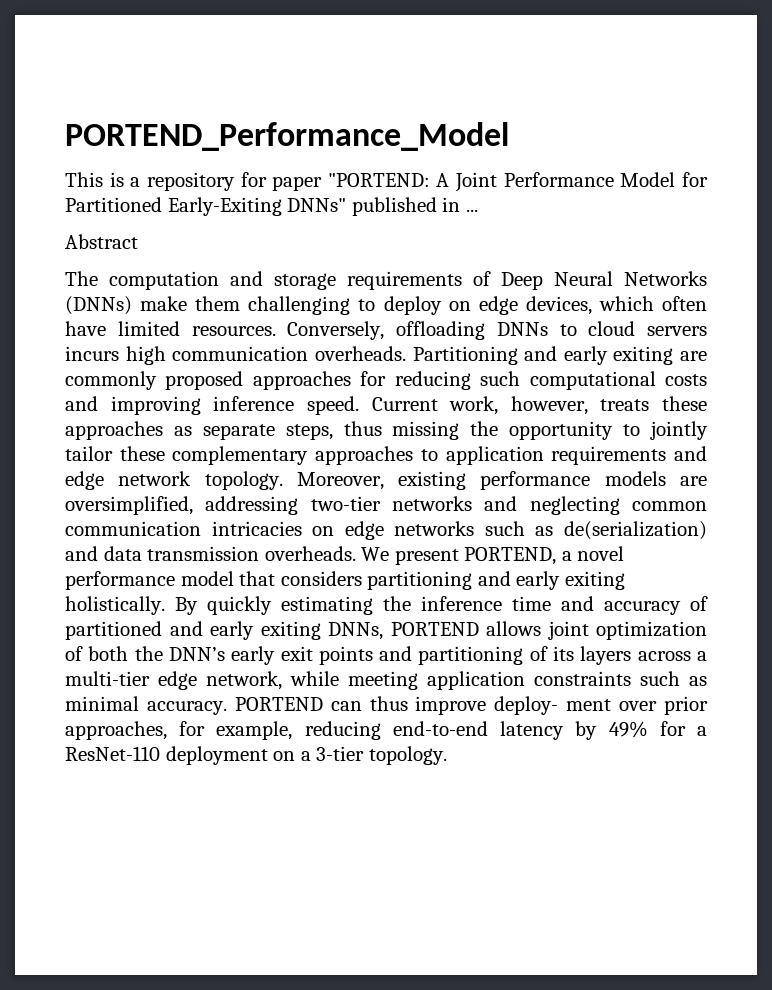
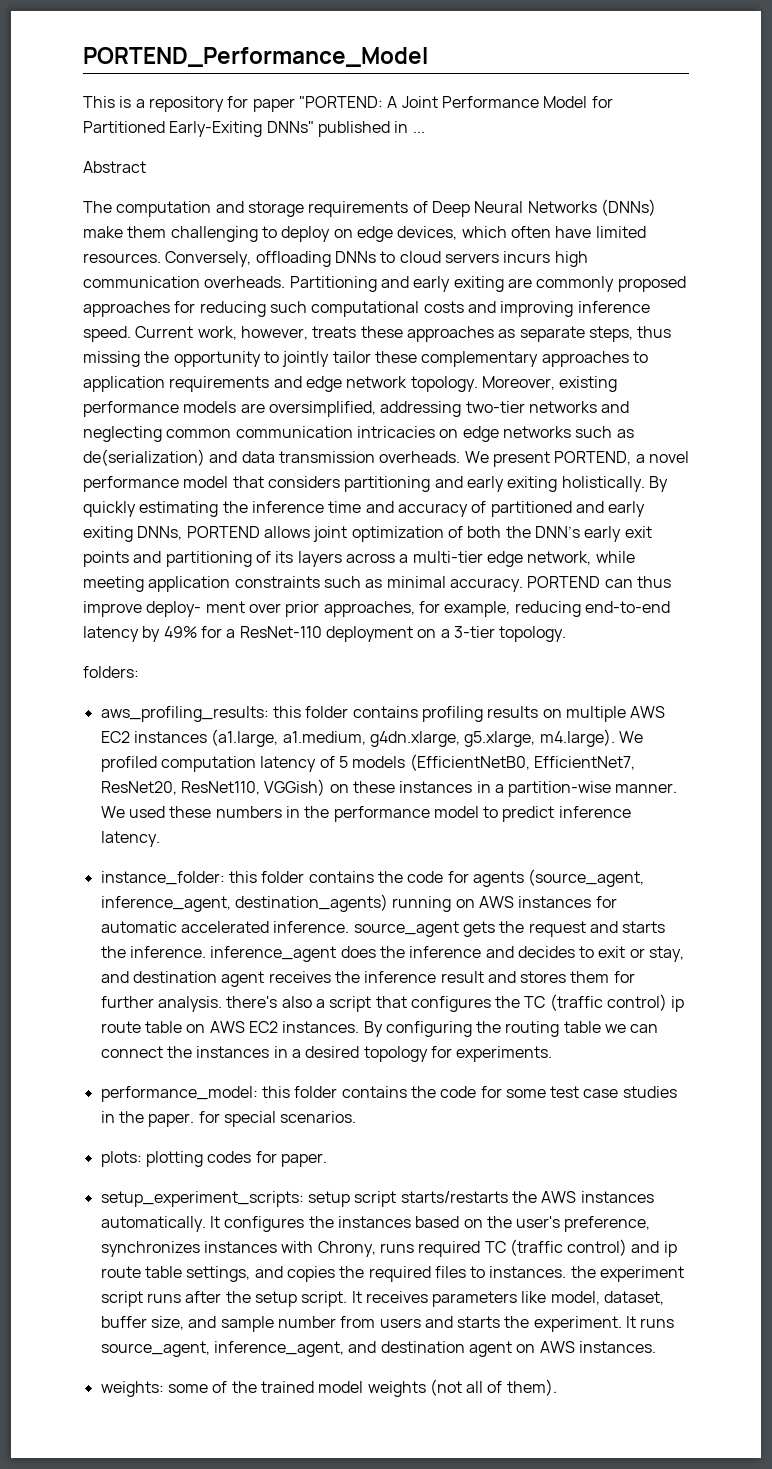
+ folders:
+ aws_profiling_results: this folder contains profiling results on multiple AWS EC2 instances (a1.large, a1.medium, g4dn.xlarge, g5.xlarge, m4.large). We profiled computation latency of 5 models (EfficientNetB0, EfficientNet7, ResNet20, ResNet110, VGGish) on these instances in a partition-wise manner. We used these numbers in the performance model to predict inference latency.
+ instance_folder: this folder contains the code for agents (source_agent, inference_agent, destination_agents) running on AWS instances for automatic accelerated inference. source_agent gets the request and starts the inference. inference_agent does the inference and decides to exit or stay, and destination agent receives the inference result and stores them for further analysis. there's also a script that configures the TC (traffic control) ip route table on AWS EC2 instances. By configuring the routing table we can connect the instances in a desired topology for experiments.
+ performance_model: this folder contains the code for some test case studies in the paper. for special scenarios.
+ plots: plotting codes for paper.
+ setup_experiment_scripts: setup script starts/restarts the AWS instances automatically. It configures the instances based on the user's preference, synchronizes instances with Chrony, runs required TC (traffic control) and ip route table settings, and copies the required files to instances. the experiment script runs after the setup script. It receives parameters like model, dataset, buffer size, and sample number from users and starts the experiment. It runs source_agent, inference_agent, and destination agent on AWS instances.
+ weights: some of the trained model weights (not all of them).

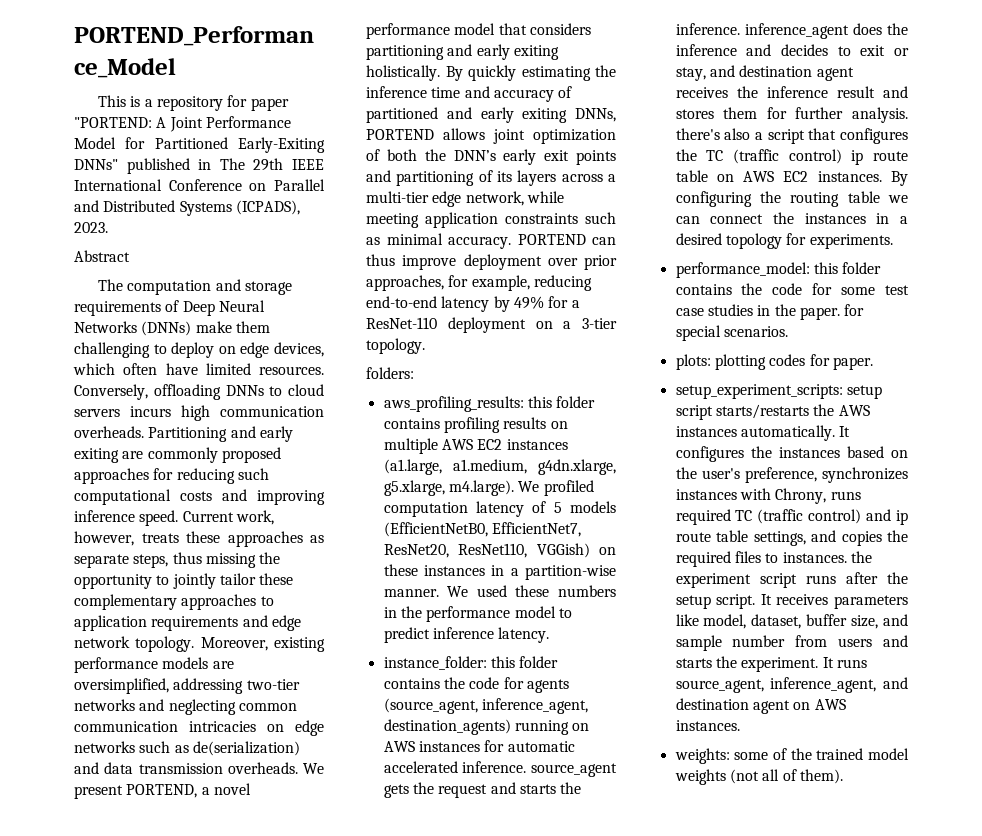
- This is a repository for paper "PORTEND: A Joint Performance Model for Partitioned Early-Exiting DNNs" published in ...
+ This is a repository for paper "PORTEND: A Joint Performance Model for Partitioned Early-Exiting DNNs" published in The 29th IEEE International Conference on Parallel and Distributed Systems (ICPADS), 2023.
- PORTEND can thus improve deploy- ment over prior approaches, for example, reducing end-to-end latency by 49% for a ResNet-110 deployment on a 3-tier topology.
+ PORTEND can thus improve deployment over prior approaches, for example, reducing end-to-end latency by 49% for a ResNet-110 deployment on a 3-tier topology.

